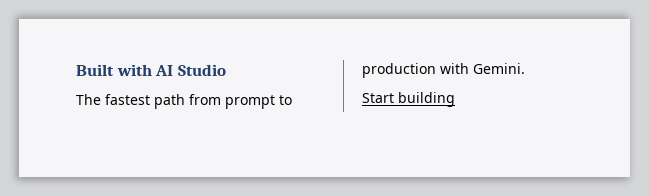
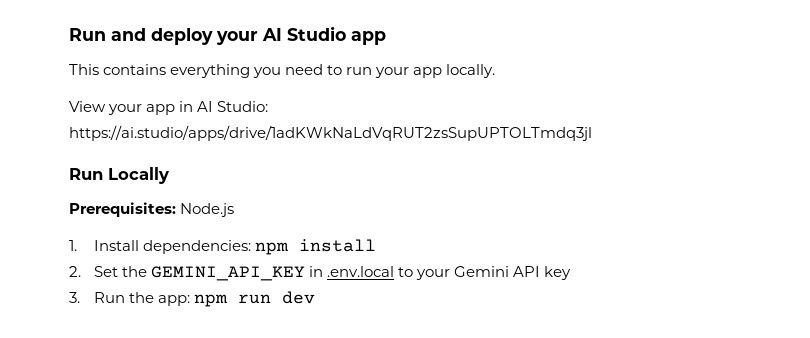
- Built with AI Studio
- The fastest path from prompt to production with Gemini.
- Start building
+ Run and deploy your AI Studio app
+ This contains everything you need to run your app locally.
+ View your app in AI Studio: https://ai.studio/apps/drive/1adKWkNaLdVqRUT2zsSupUPTOLTmdq3jl
+ Run Locally
+ Prerequisites: Node.js
+ 1. Install dependencies: npm install
+ 2. Set the GEMINI_API_KEY in .env.local to your Gemini API key
+ 3. Run the app: npm run dev

